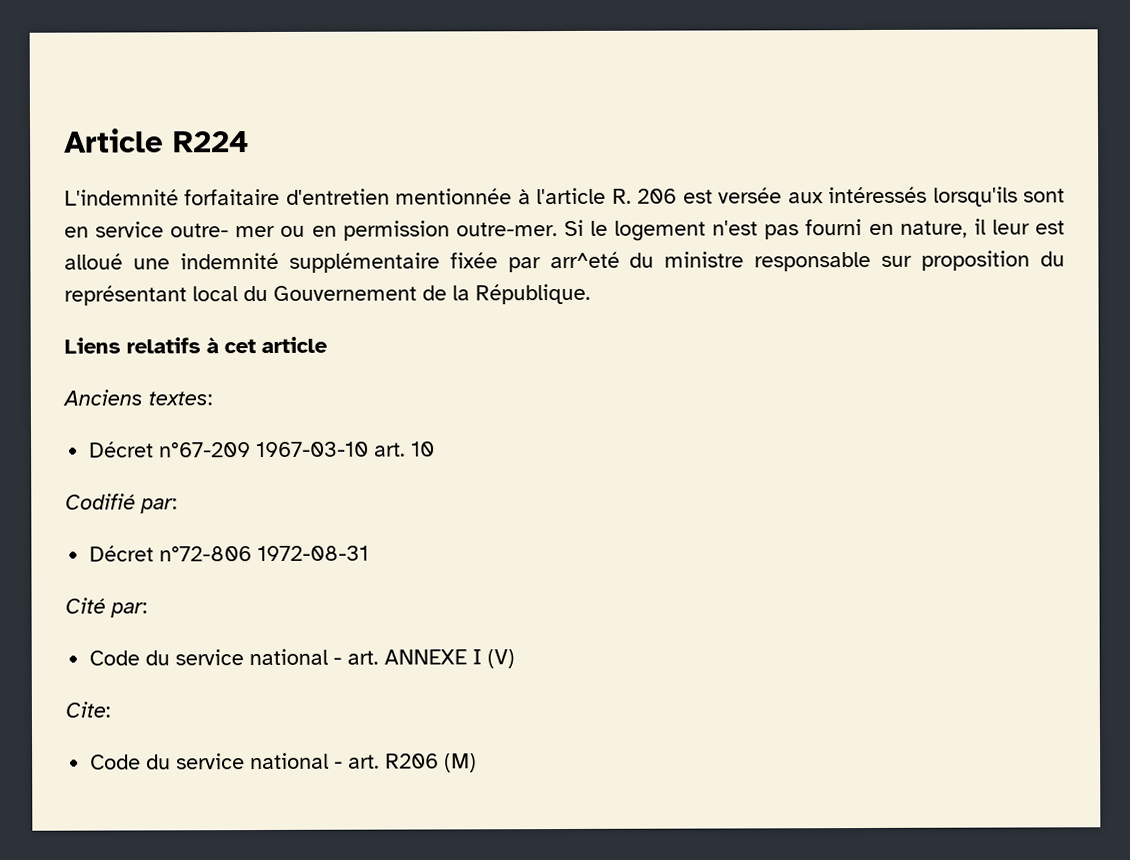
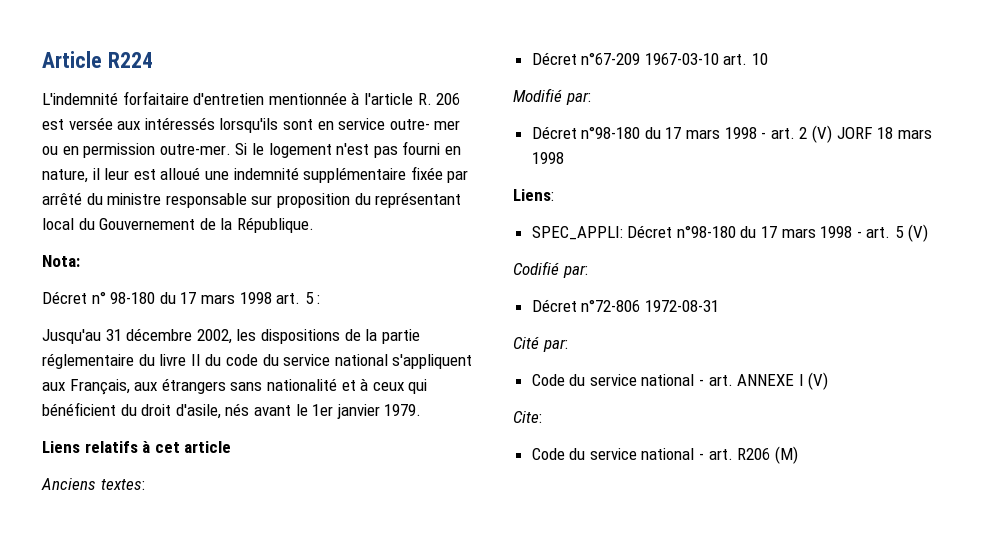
- Si le logement n'est pas fourni en nature, il leur est alloué une indemnité supplémentaire fixée par arr^eté du ministre responsable sur proposition du représentant local du Gouvernement de la République.
+ Si le logement n'est pas fourni en nature, il leur est alloué une indemnité supplémentaire fixée par arrêté du ministre responsable sur proposition du représentant local du Gouvernement de la République.
+ Nota:
+ Décret n° 98-180 du 17 mars 1998 art. 5 :
+ Jusqu'au 31 décembre 2002, les dispositions de la partie réglementaire du livre II du code du service national s'appliquent aux Français, aux étrangers sans nationalité et à ceux qui bénéficient du droit d'asile, nés avant le 1er janvier 1979.
+ Modifié par:
+ Décret n°98-180 du 17 mars 1998 - art. 2 (V) JORF 18 mars 1998
+ Liens:
+ SPEC_APPLI: Décret n°98-180 du 17 mars 1998 - art. 5 (V)

